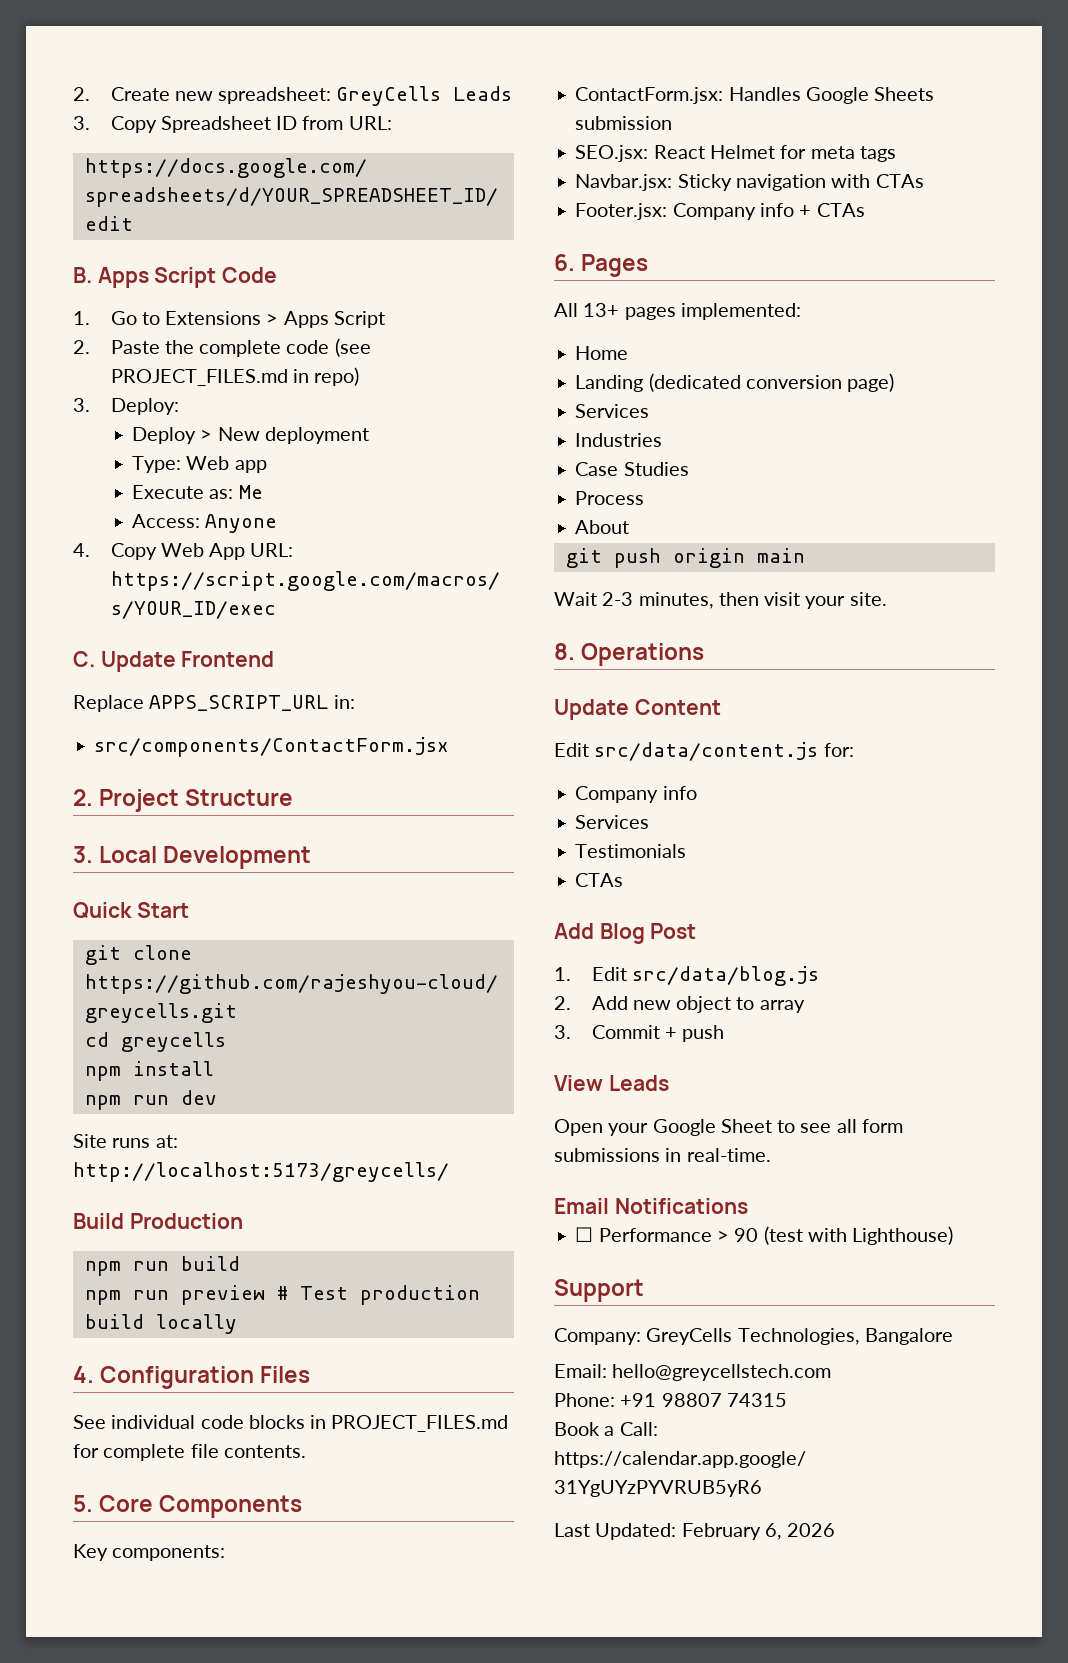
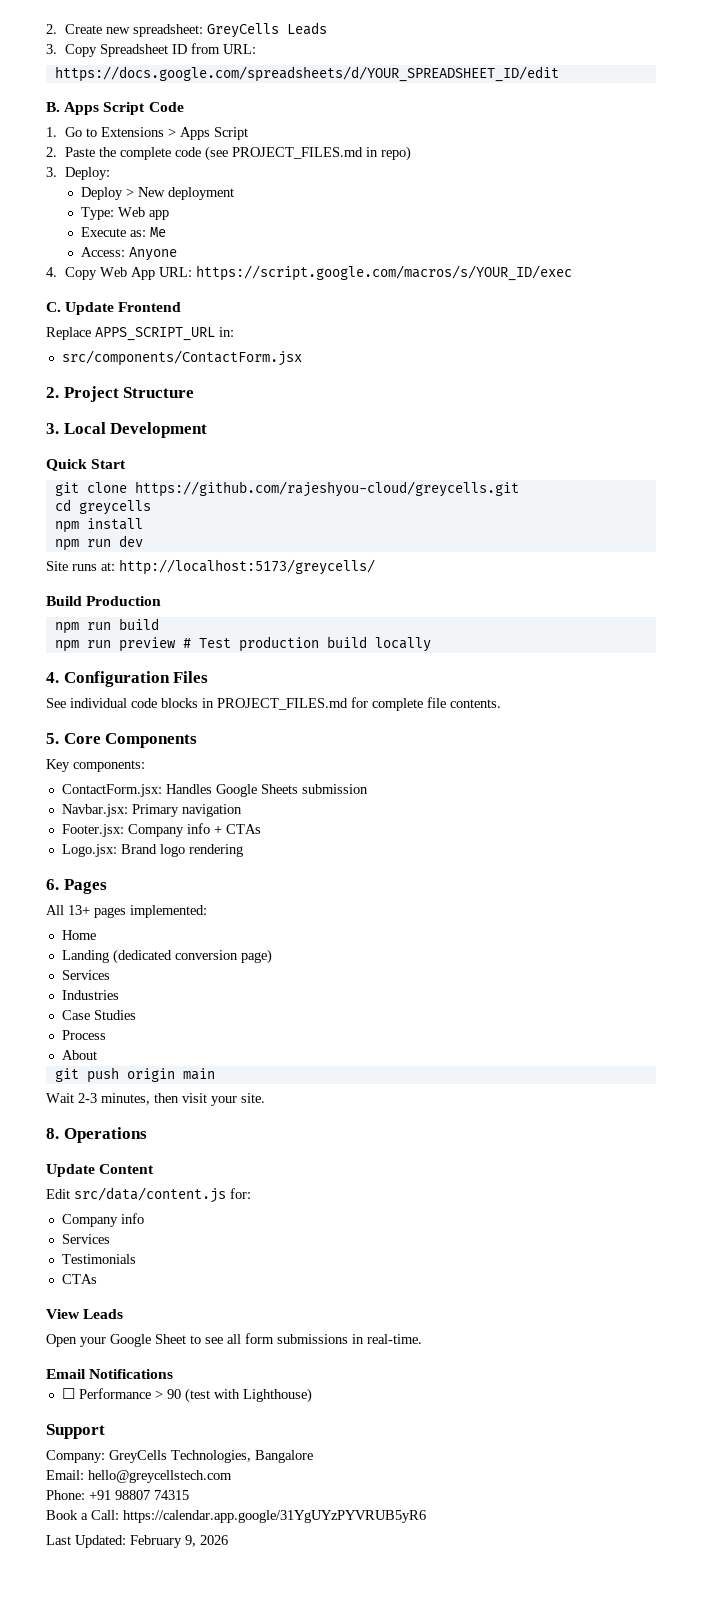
- SEO.jsx: React Helmet for meta tags
- Navbar.jsx: Sticky navigation with CTAs
+ Navbar.jsx: Primary navigation
+ Logo.jsx: Brand logo rendering
- Add Blog Post
- 1. Edit src/data/blog.js
- 2. Add new object to array
- 3. Commit + push
- Last Updated: February 6, 2026
+ Last Updated: February 9, 2026

